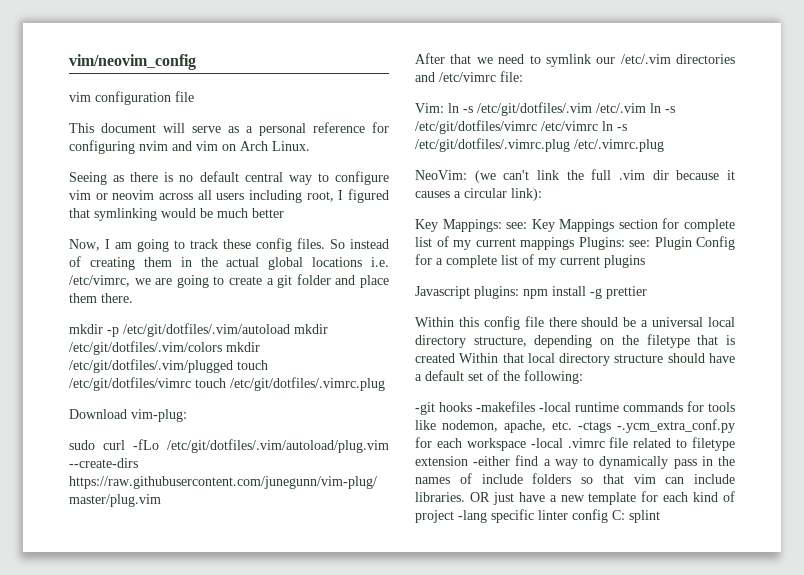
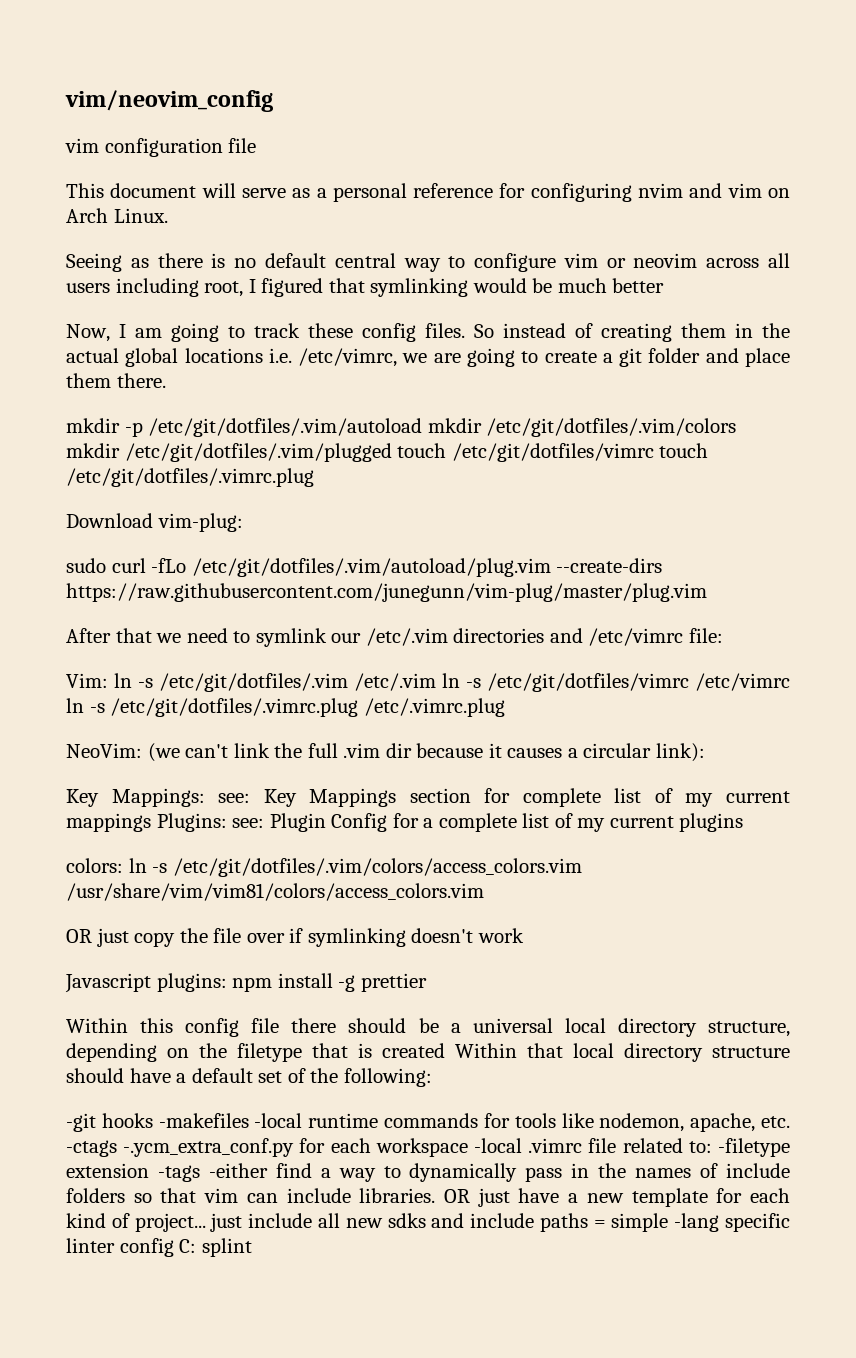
+ colors: ln -s /etc/git/dotfiles/.vim/colors/access_colors.vim /usr/share/vim/vim81/colors/access_colors.vim
+ OR just copy the file over if symlinking doesn't work
- -git hooks -makefiles -local runtime commands for tools like nodemon, apache, etc. -ctags -.ycm_extra_conf.py for each workspace -local .vimrc file related to filetype extension -either find a way to dynamically pass in the names of include folders so that vim can include libraries.
+ -git hooks -makefiles -local runtime commands for tools like nodemon, apache, etc. -ctags -.ycm_extra_conf.py for each workspace -local .vimrc file related to: -filetype extension -tags -either find a way to dynamically pass in the names of include folders so that vim can include libraries.
- OR just have a new template for each kind of project -lang specific linter config C: splint
+ OR just have a new template for each kind of project... just include all new sdks and include paths = simple -lang specific linter config C: splint

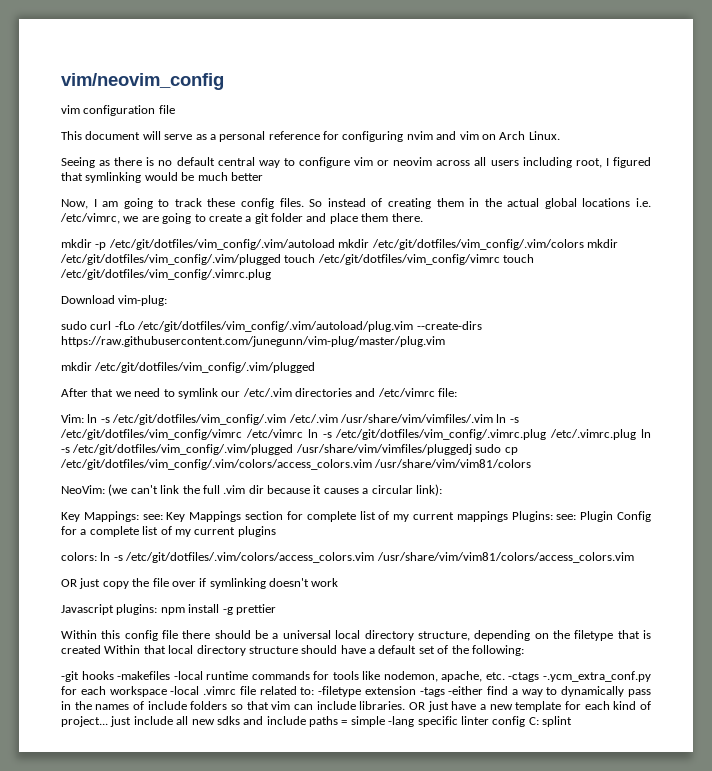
- mkdir -p /etc/git/dotfiles/.vim/autoload mkdir /etc/git/dotfiles/.vim/colors mkdir /etc/git/dotfiles/.vim/plugged touch /etc/git/dotfiles/vimrc touch /etc/git/dotfiles/.vimrc.plug
+ mkdir -p /etc/git/dotfiles/vim_config/.vim/autoload mkdir /etc/git/dotfiles/vim_config/.vim/colors mkdir /etc/git/dotfiles/vim_config/.vim/plugged touch /etc/git/dotfiles/vim_config/vimrc touch /etc/git/dotfiles/vim_config/.vimrc.plug
- sudo curl -fLo /etc/git/dotfiles/.vim/autoload/plug.vim --create-dirs https://raw.githubusercontent.com/junegunn/vim-plug/master/plug.vim
+ sudo curl -fLo /etc/git/dotfiles/vim_config/.vim/autoload/plug.vim --create-dirs https://raw.githubusercontent.com/junegunn/vim-plug/master/plug.vim
+ mkdir /etc/git/dotfiles/vim_config/.vim/plugged
- Vim: ln -s /etc/git/dotfiles/.vim /etc/.vim ln -s /etc/git/dotfiles/vimrc /etc/vimrc ln -s /etc/git/dotfiles/.vimrc.plug /etc/.vimrc.plug
+ Vim: ln -s /etc/git/dotfiles/vim_config/.vim /etc/.vim /usr/share/vim/vimfiles/.vim ln -s /etc/git/dotfiles/vim_config/vimrc /etc/vimrc ln -s /etc/git/dotfiles/vim_config/.vimrc.plug /etc/.vimrc.plug ln -s /etc/git/dotfiles/vim_config/.vim/plugged /usr/share/vim/vimfiles/pluggedj sudo cp /etc/git/dotfiles/vim_config/.vim/colors/access_colors.vim /usr/share/vim/vim81/colors

